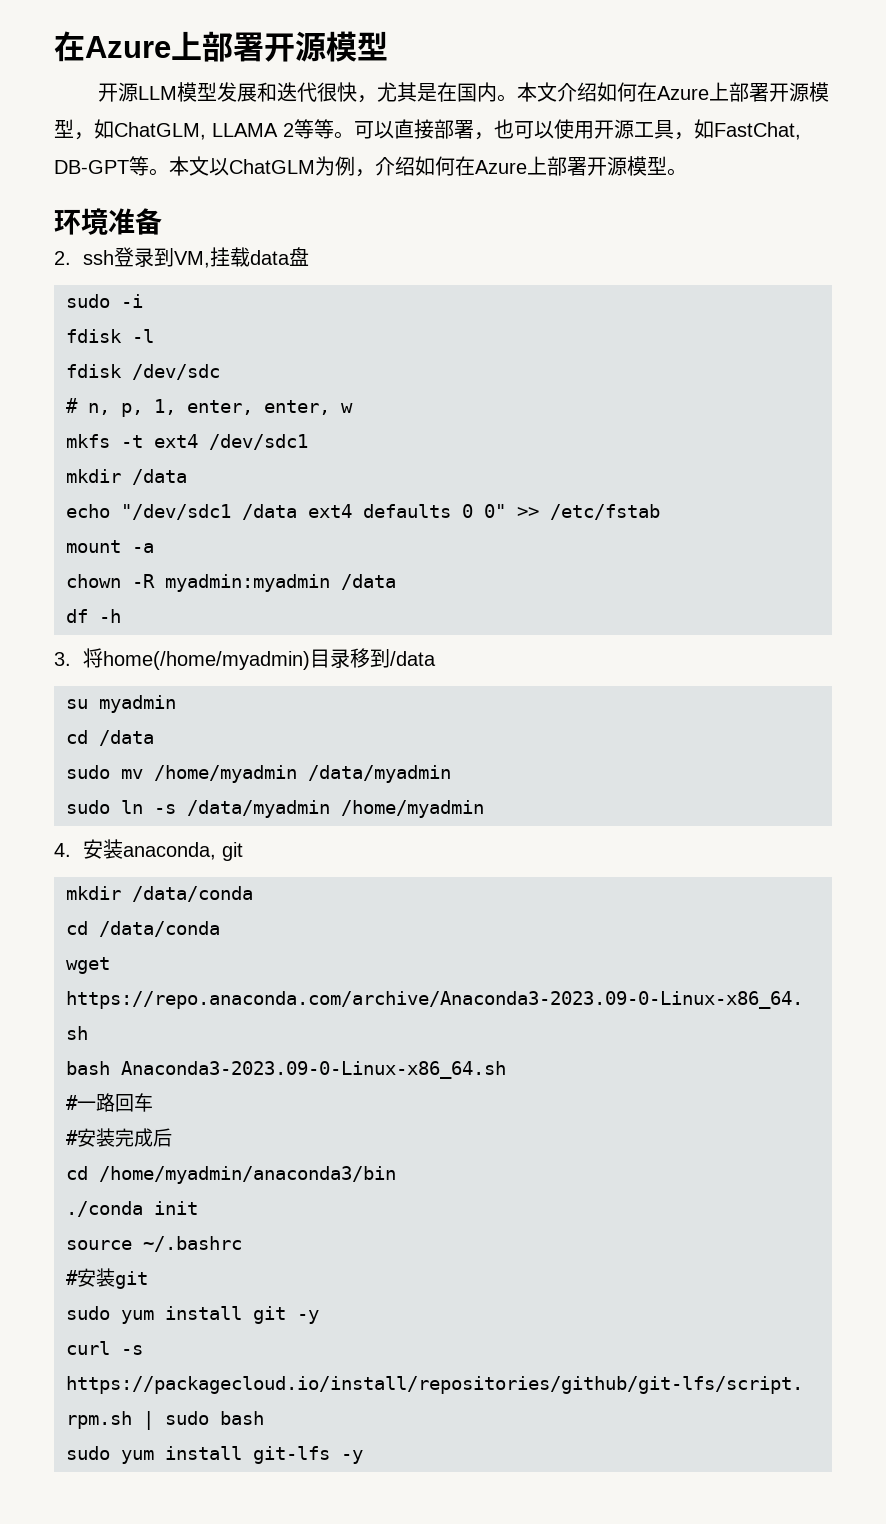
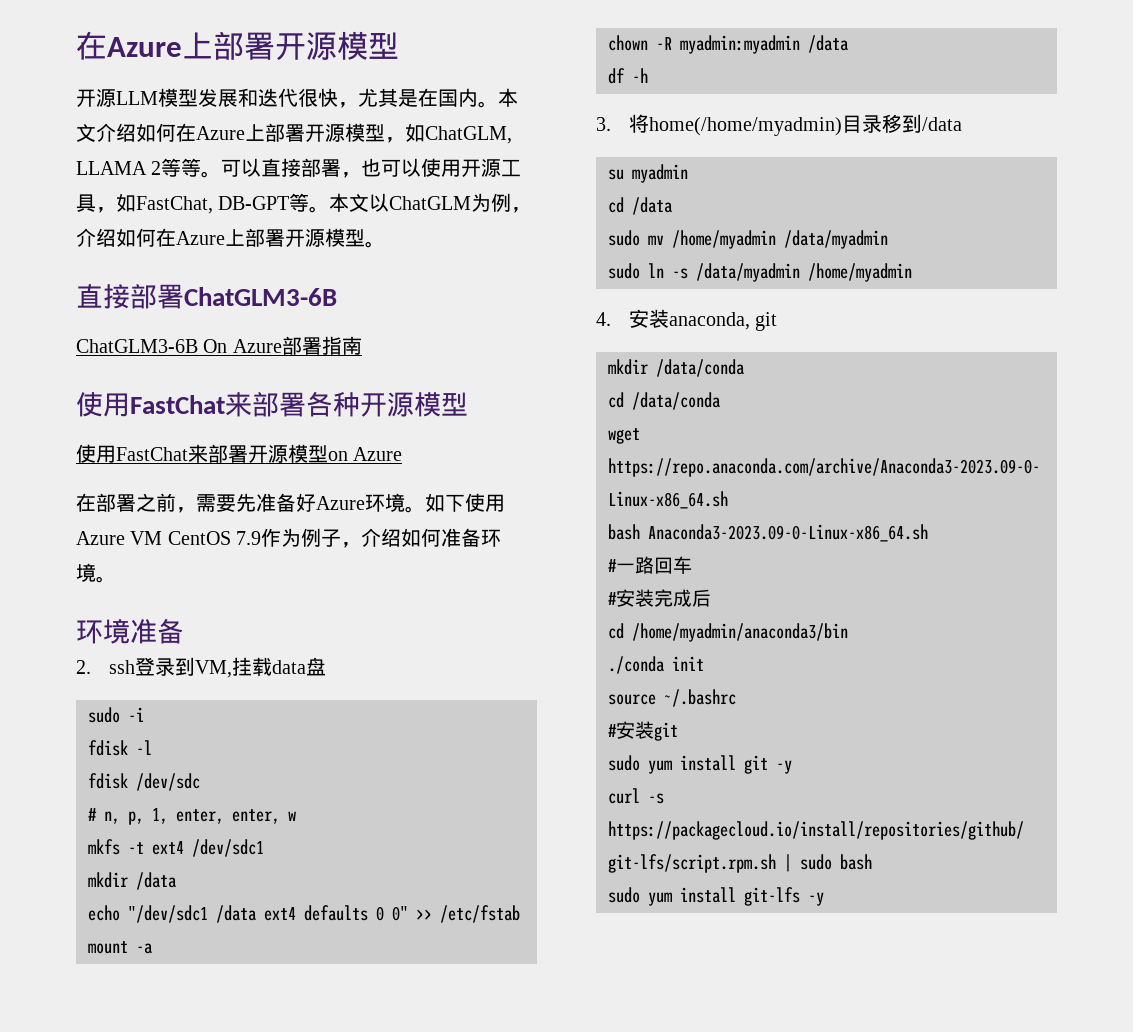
+ 直接部署ChatGLM3-6B
+ ChatGLM3-6B On Azure部署指南
+ 使用FastChat来部署各种开源模型
+ 使用FastChat来部署开源模型on Azure
+ 在部署之前，需要先准备好Azure环境。如下使用Azure VM CentOS 7.9作为例子，介绍如何准备环境。

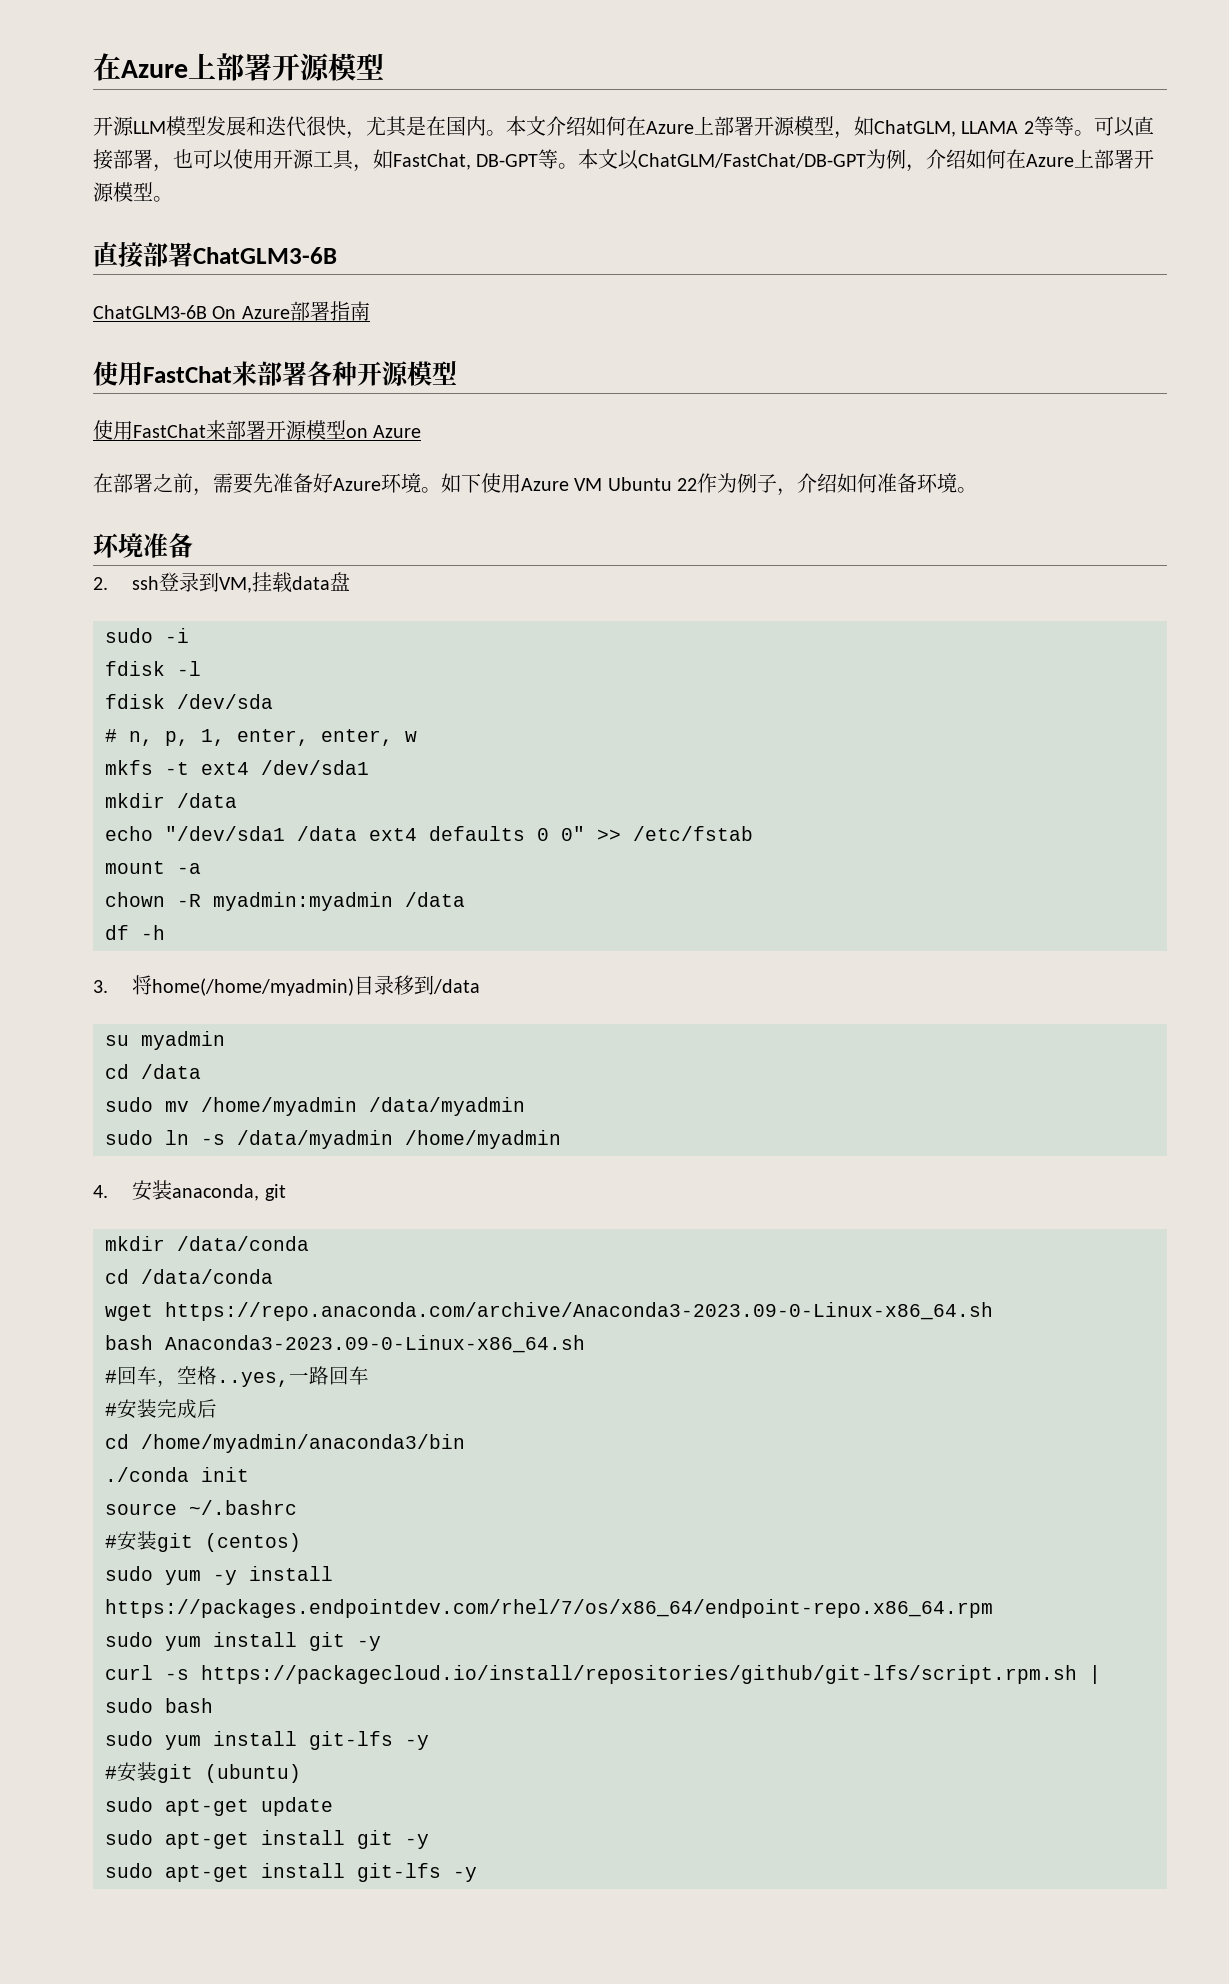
- 本文以ChatGLM为例，介绍如何在Azure上部署开源模型。
+ 本文以ChatGLM/FastChat/DB-GPT为例，介绍如何在Azure上部署开源模型。
- 如下使用Azure VM CentOS 7.9作为例子，介绍如何准备环境。
+ 如下使用Azure VM Ubuntu 22作为例子，介绍如何准备环境。
- fdisk /dev/sdc
+ fdisk /dev/sda
- mkfs -t ext4 /dev/sdc1
+ mkfs -t ext4 /dev/sda1
- echo "/dev/sdc1 /data ext4 defaults 0 0" >> /etc/fstab
+ echo "/dev/sda1 /data ext4 defaults 0 0" >> /etc/fstab
- #一路回车
+ #回车，空格..yes,一路回车
- #安装git
+ #安装git (centos)
+ sudo yum -y install https://packages.endpointdev.com/rhel/7/os/x86_64/endpoint-repo.x86_64.rpm
+ #安装git (ubuntu)
+ sudo apt-get update
+ sudo apt-get install git -y
+ sudo apt-get install git-lfs -y

